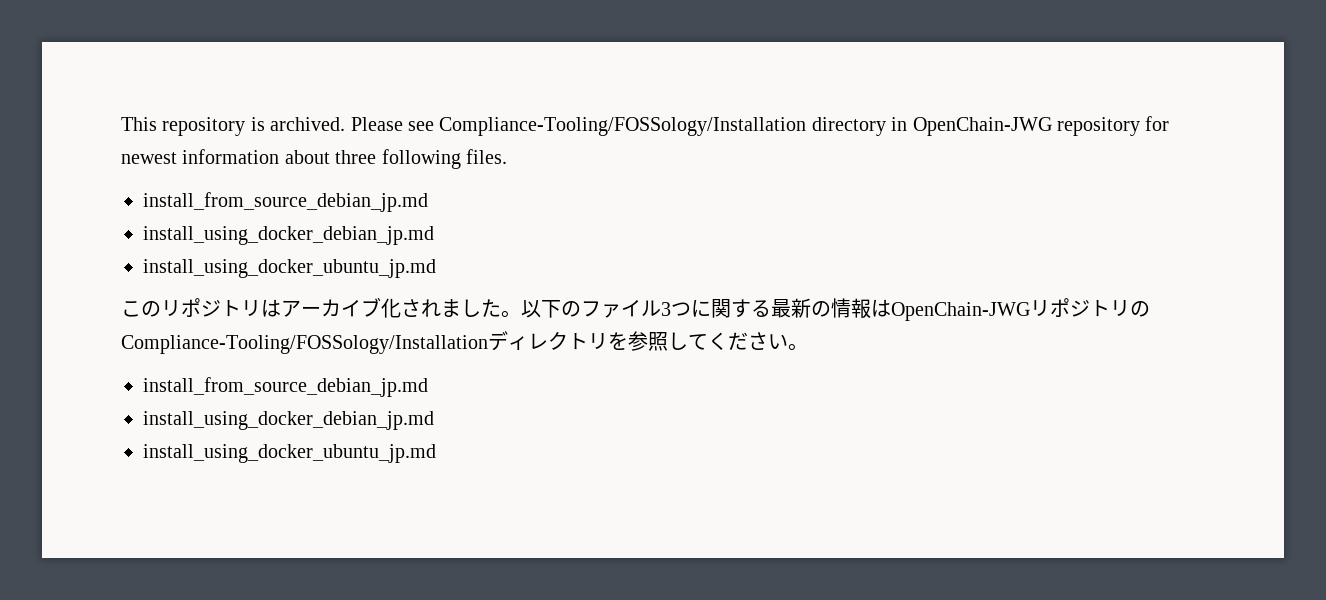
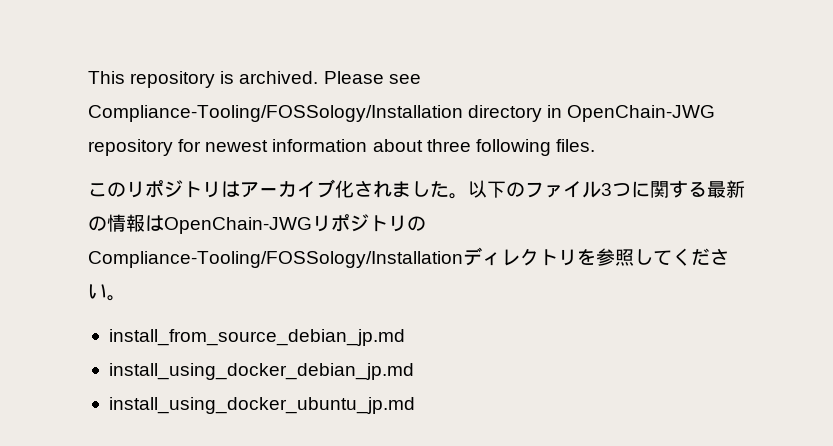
  Please see Compliance-Tooling/FOSSology/Installation directory in OpenChain-JWG repository for newest information about three following files.
- install_from_source_debian_jp.md
- install_using_docker_debian_jp.md
- install_using_docker_ubuntu_jp.md

